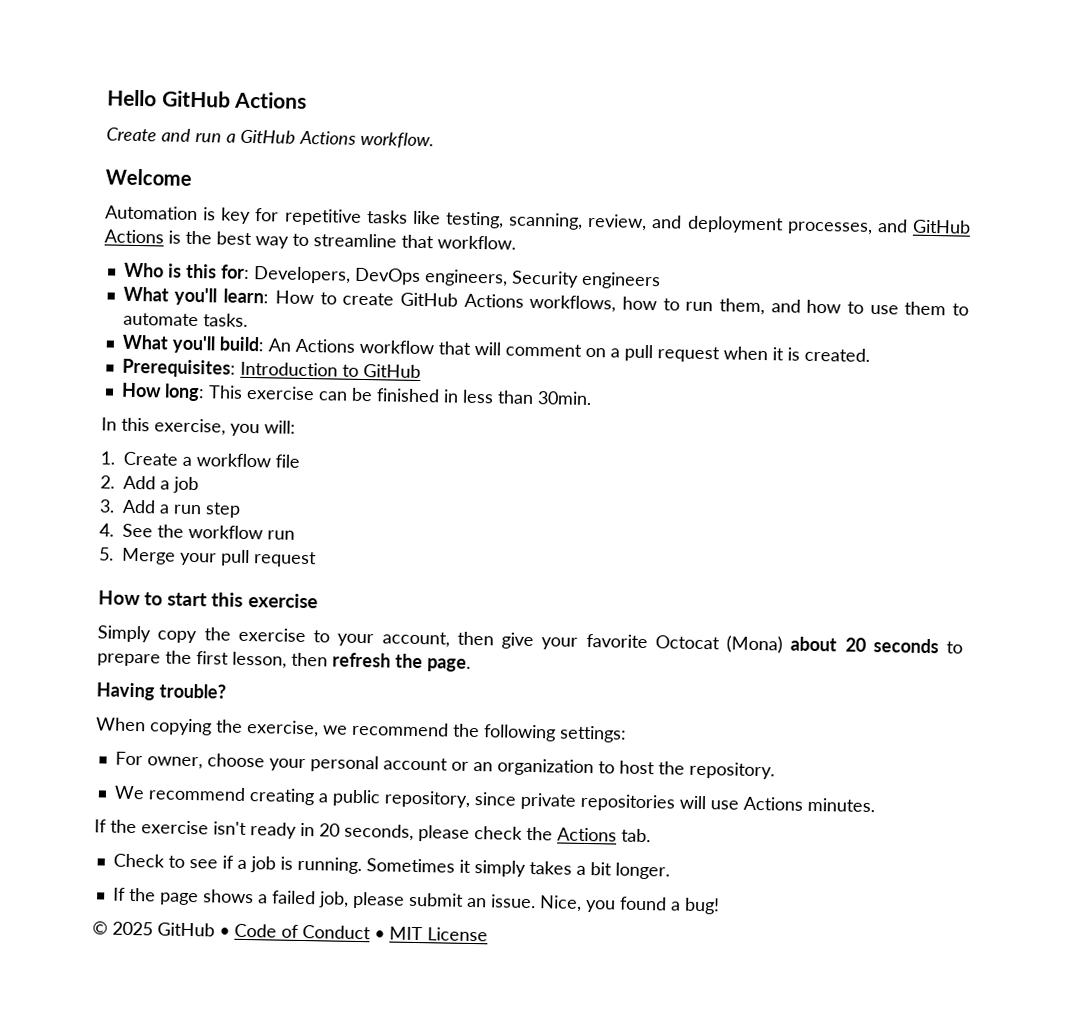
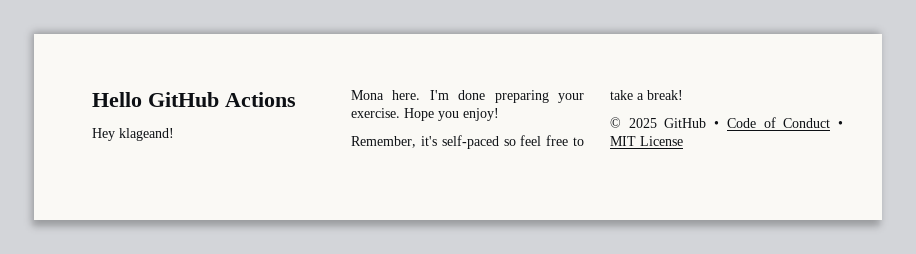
- Create and run a GitHub Actions workflow.
- Welcome
- Automation is key for repetitive tasks like testing, scanning, review, and deployment processes, and GitHub Actions is the best way to streamline that workflow.
- Who is this for: Developers, DevOps engineers, Security engineers
- What you'll learn: How to create GitHub Actions workflows, how to run them, and how to use them to automate tasks.
- What you'll build: An Actions workflow that will comment on a pull request when it is created.
- Prerequisites: Introduction to GitHub
- How long: This exercise can be finished in less than 30min.
- In this exercise, you will:
- 1. Create a workflow file
- 2. Add a job
- 3. Add a run step
- 4. See the workflow run
- 5. Merge your pull request
- How to start this exercise
- Simply copy the exercise to your account, then give your favorite Octocat (Mona) about 20 seconds to prepare the first lesson, then refresh the page.
- Having trouble?
- When copying the exercise, we recommend the following settings:
- For owner, choose your personal account or an organization to host the repository.
- We recommend creating a public repository, since private repositories will use Actions minutes.
- If the exercise isn't ready in 20 seconds, please check the Actions tab.
- Check to see if a job is running. Sometimes it simply takes a bit longer.
- If the page shows a failed job, please submit an issue. Nice, you found a bug!
+ Hey klageand!
+ Mona here. I'm done preparing your exercise. Hope you enjoy!
+ Remember, it's self-paced so feel free to take a break!

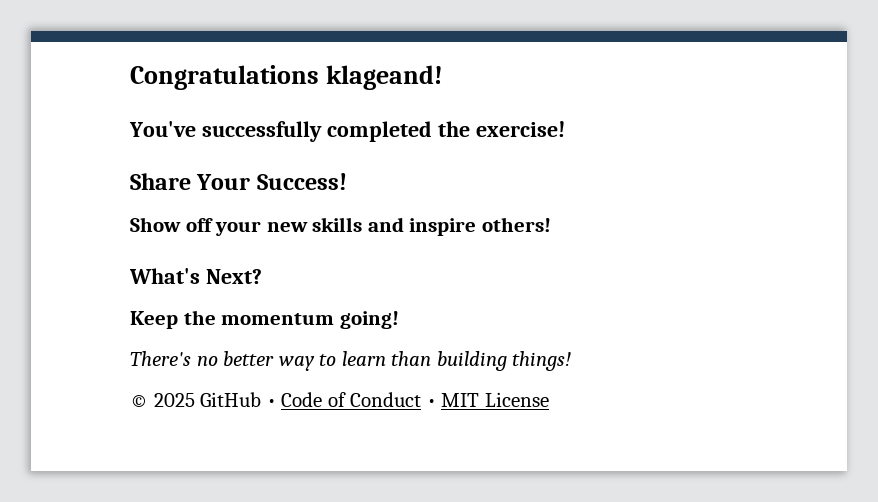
- Hello GitHub Actions
- Hey klageand!
- Mona here. I'm done preparing your exercise. Hope you enjoy!
- Remember, it's self-paced so feel free to take a break!
+ Congratulations klageand!
+ You've successfully completed the exercise!
+ Share Your Success!
+ Show off your new skills and inspire others!
+ What's Next?
+ Keep the momentum going!
+ There's no better way to learn than building things!

